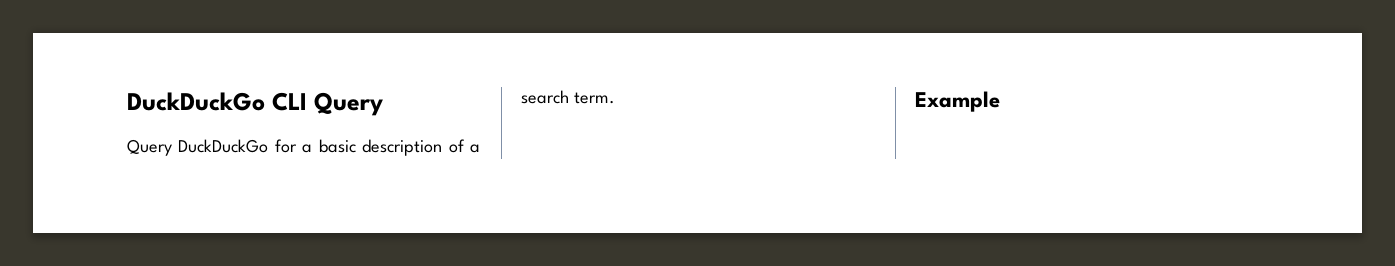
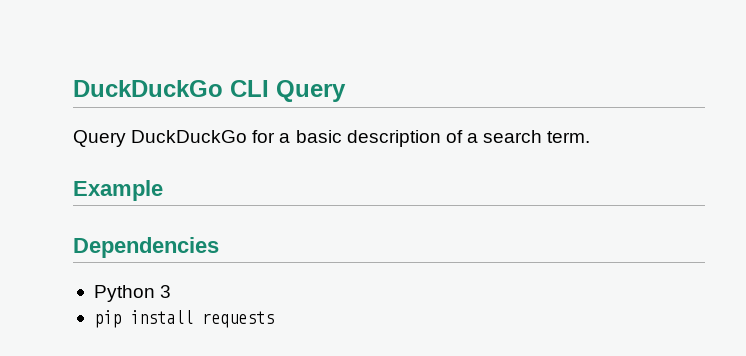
+ Dependencies
+ Python 3
+ pip install requests

